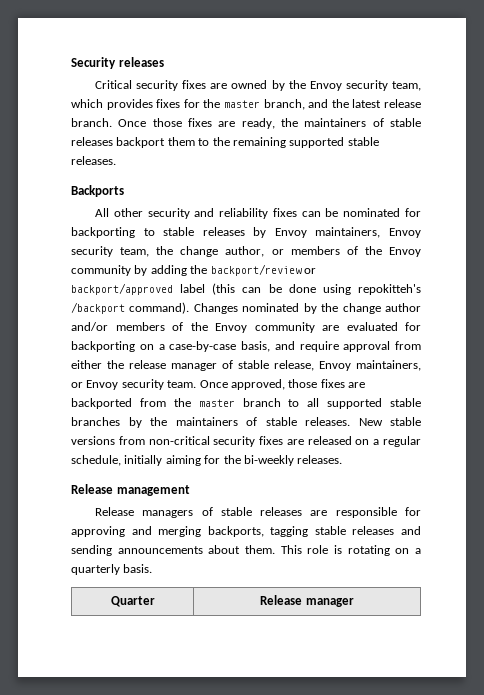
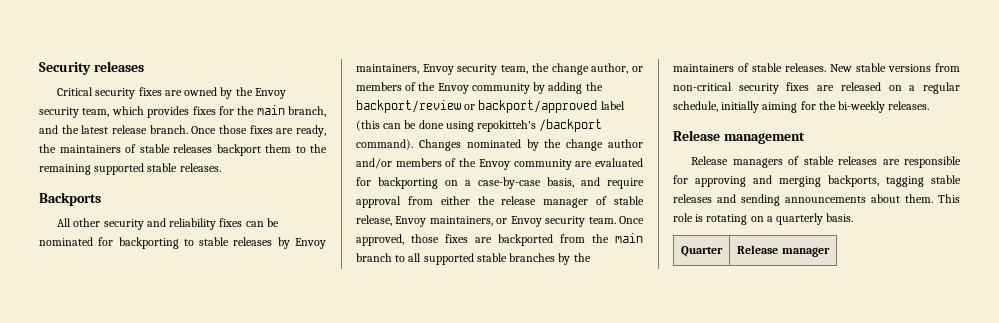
- Critical security fixes are owned by the Envoy security team, which provides fixes for the master branch, and the latest release branch.
+ Critical security fixes are owned by the Envoy security team, which provides fixes for the main branch, and the latest release branch.
- Once approved, those fixes are backported from the master branch to all supported stable branches by the maintainers of stable releases.
+ Once approved, those fixes are backported from the main branch to all supported stable branches by the maintainers of stable releases.

